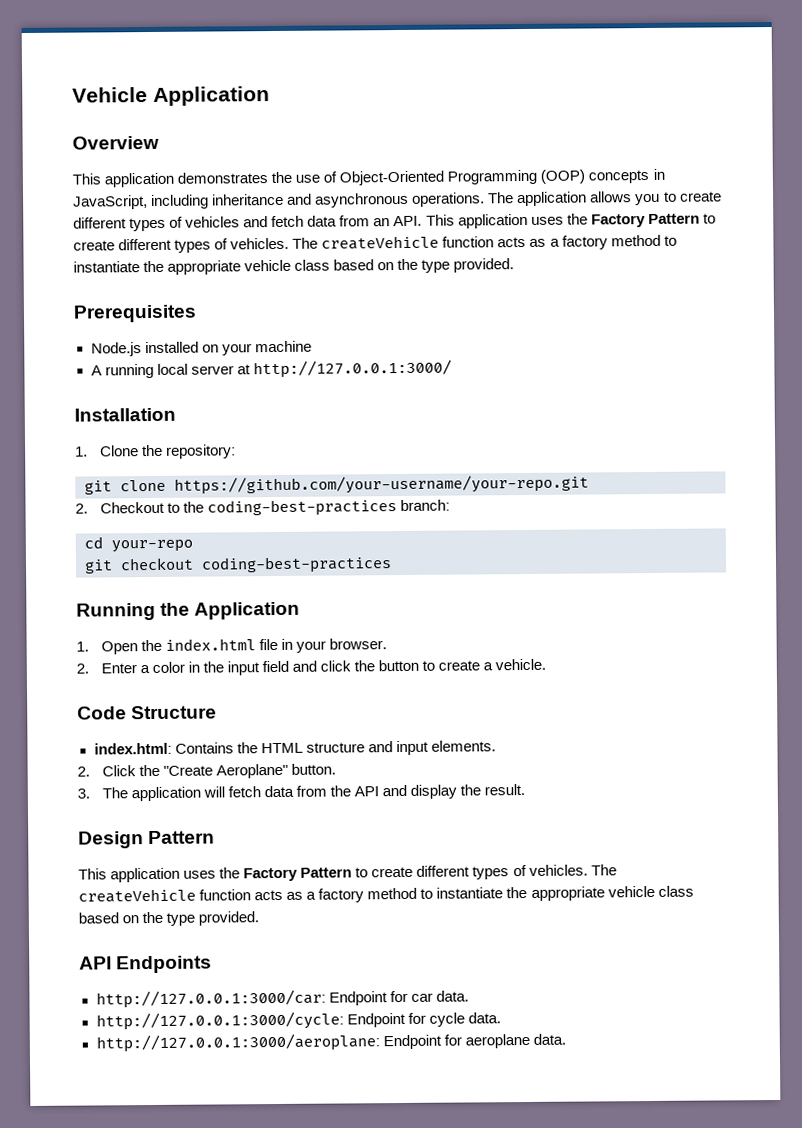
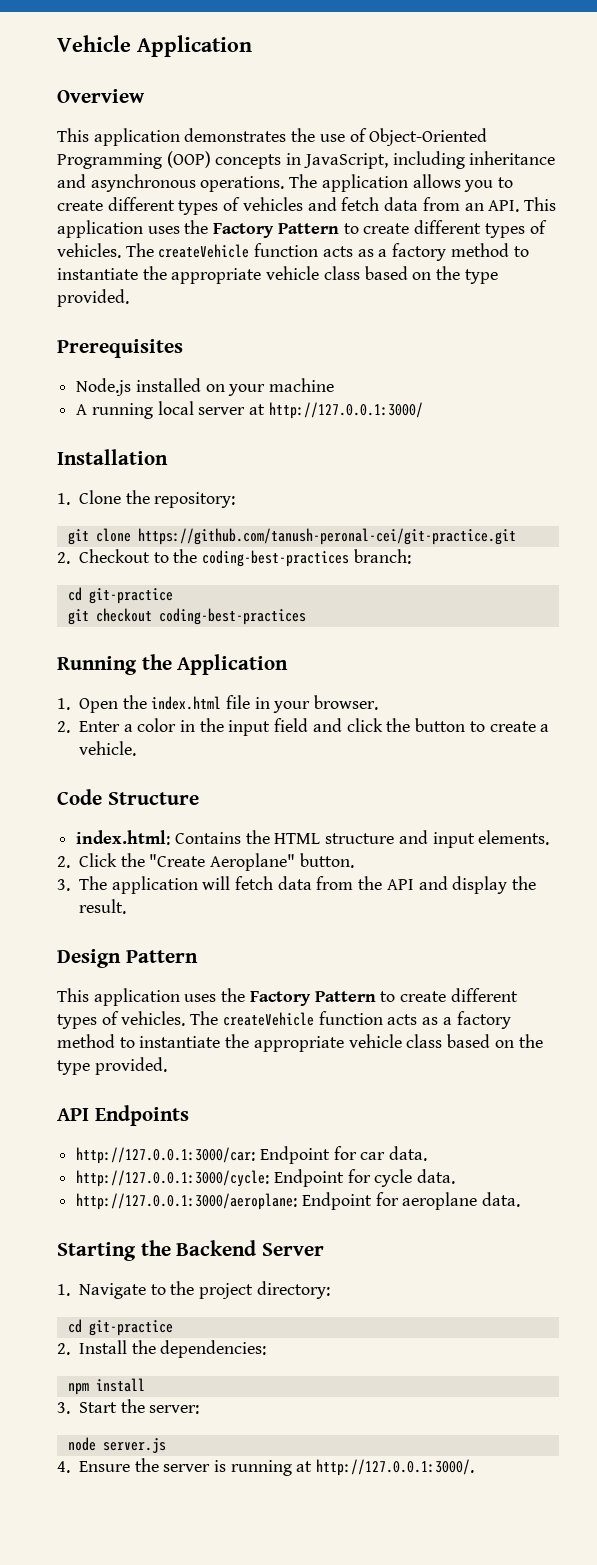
- git clone https://github.com/your-username/your-repo.git
+ git clone https://github.com/tanush-peronal-cei/git-practice.git
  2. Checkout to the coding-best-practices branch:
- cd your-repo
+ cd git-practice
+ Starting the Backend Server
+ 1. Navigate to the project directory:
+ cd git-practice
+ 2. Install the dependencies:
+ npm install
+ 3. Start the server:
+ node server.js
+ 4. Ensure the server is running at http://127.0.0.1:3000/.

